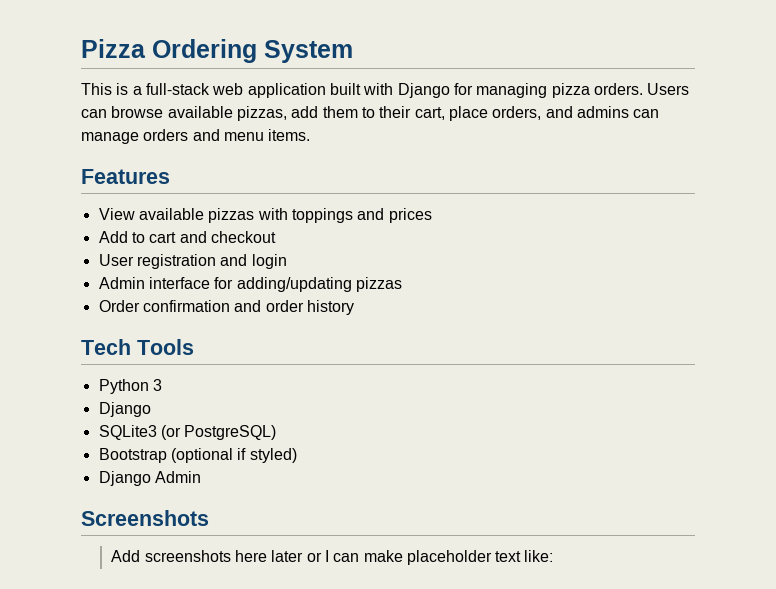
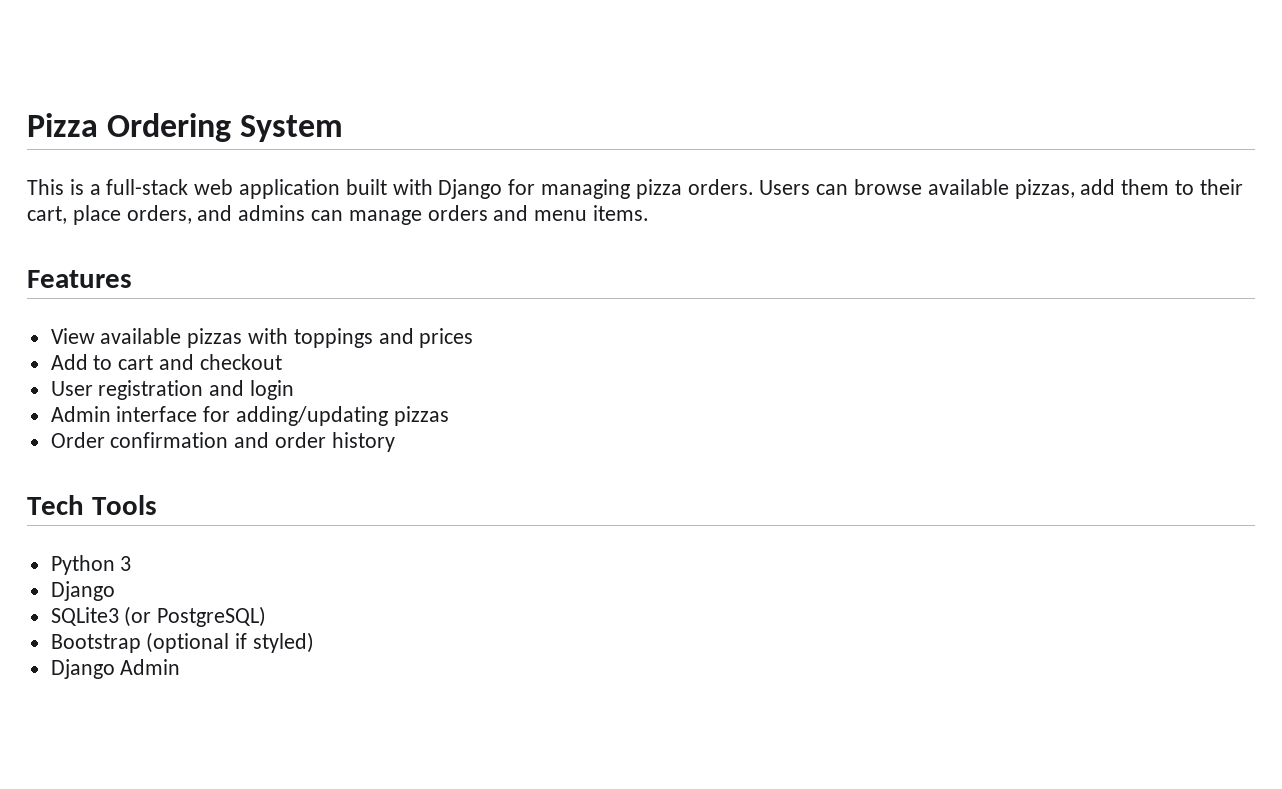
- Screenshots
- Add screenshots here later or I can make placeholder text like:

